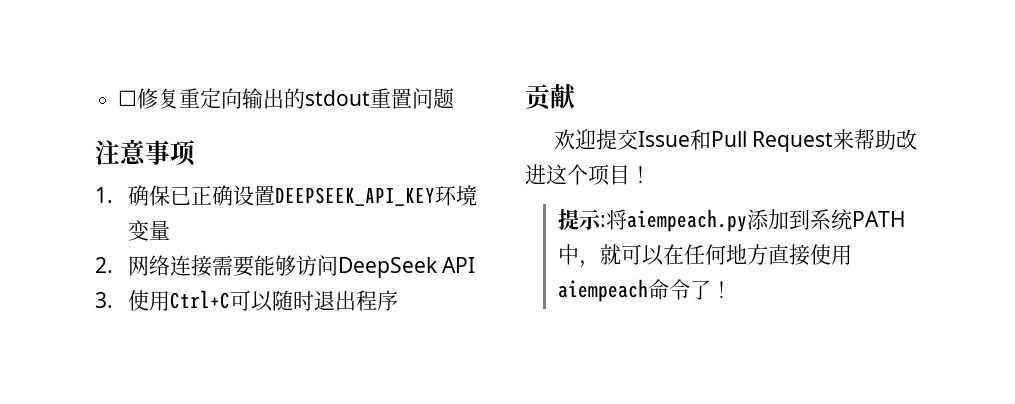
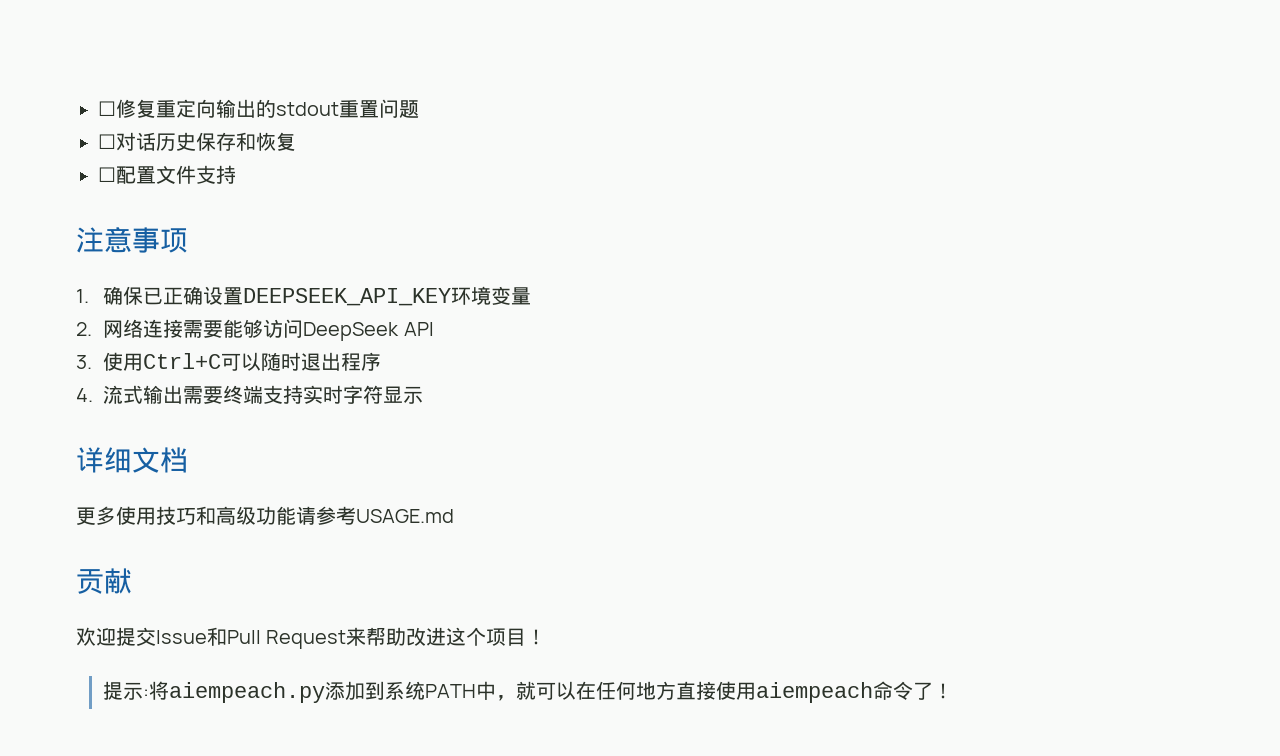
+ ☐对话历史保存和恢复
+ ☐配置文件支持
+ 4.流式输出需要终端支持实时字符显示
+ 详细文档
+ 更多使用技巧和高级功能请参考USAGE.md

